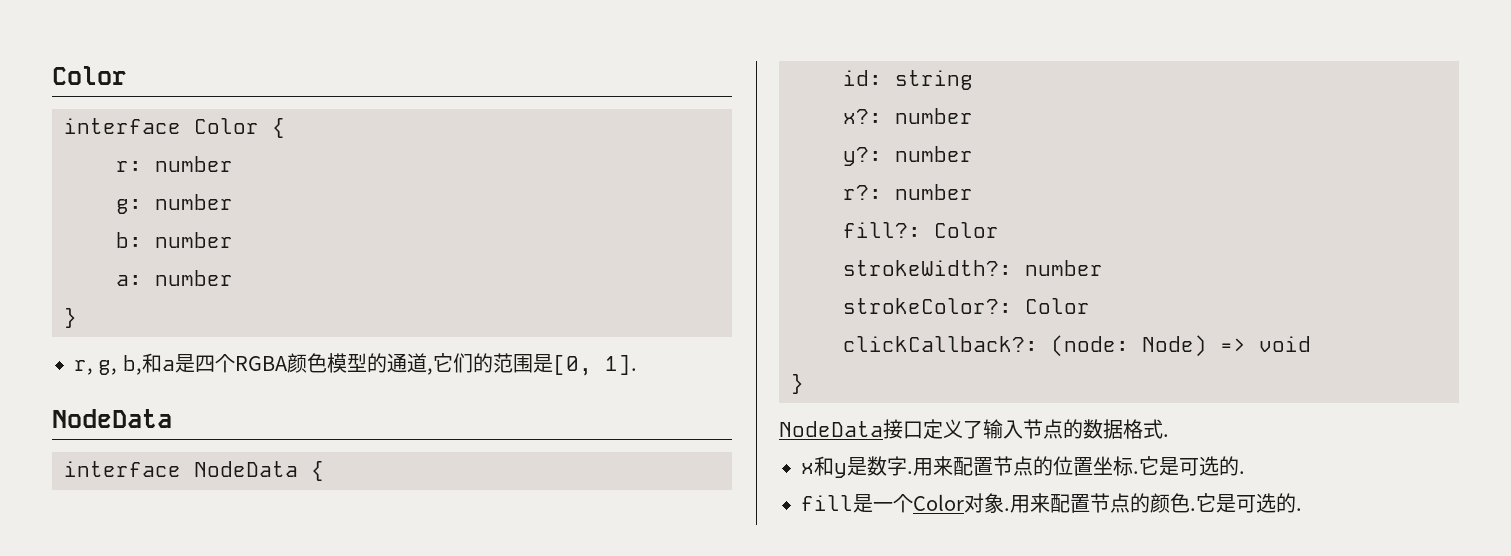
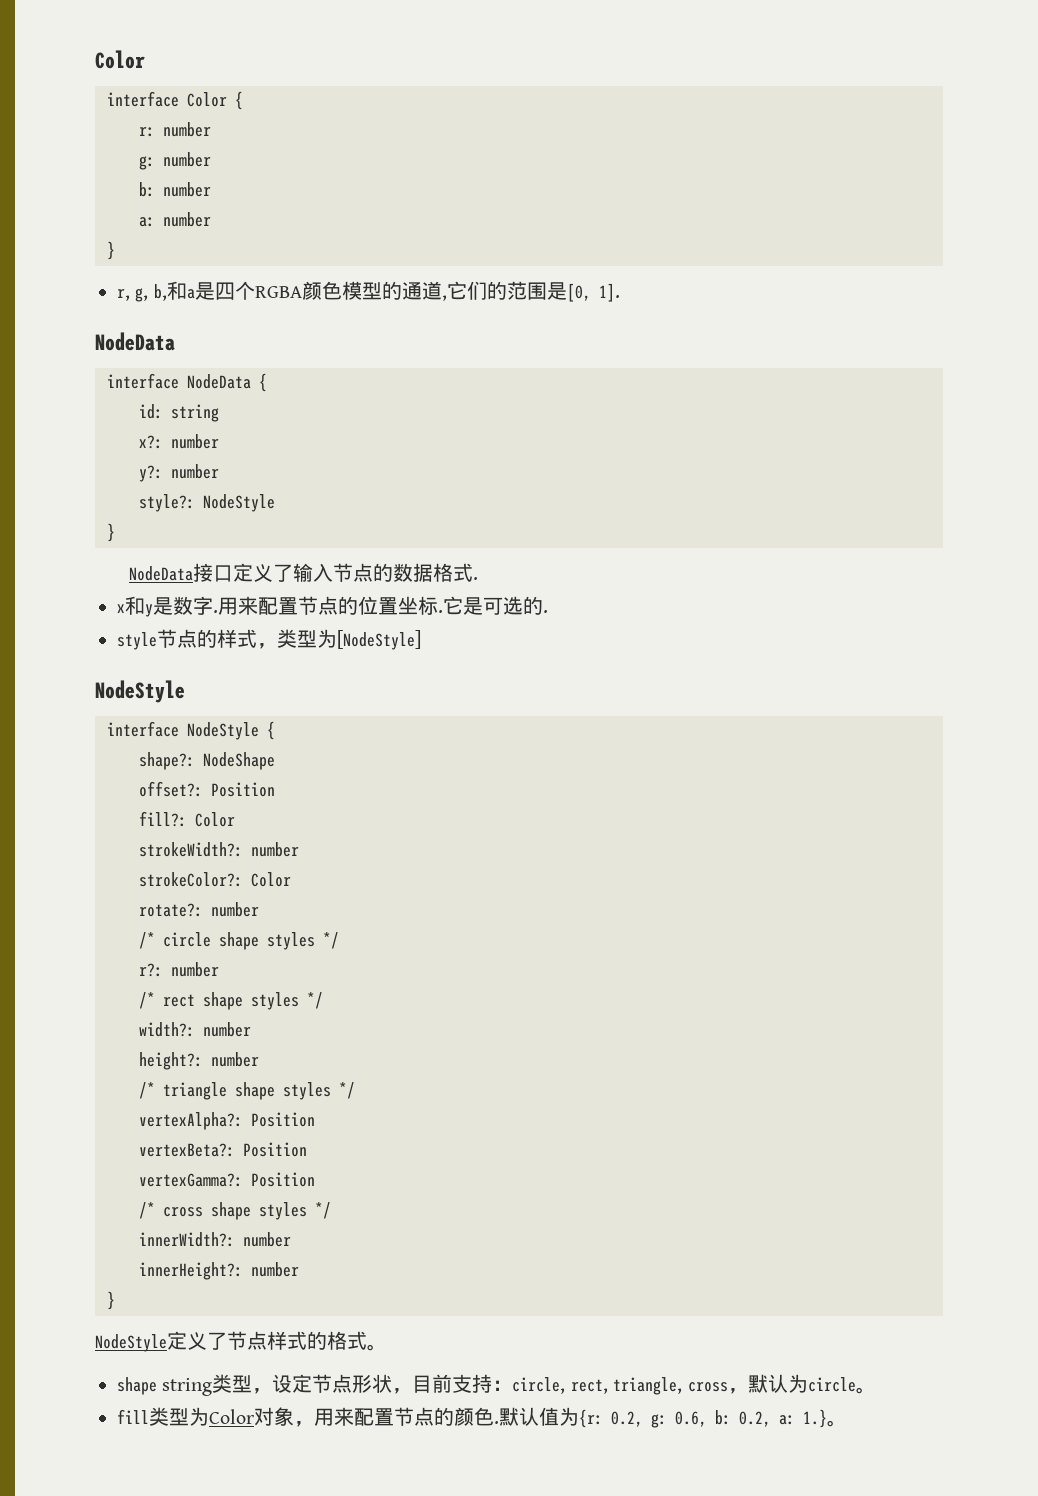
- r?: number
- fill?: Color
- strokeWidth?: number
- strokeColor?: Color
- clickCallback?: (node: Node) => void
+ style?: NodeStyle
+ style节点的样式，类型为[NodeStyle]
+ NodeStyle
+ interface NodeStyle {
+ shape?: NodeShape
+ offset?: Position
+ fill?: Color
+ strokeWidth?: number
+ strokeColor?: Color
+ rotate?: number
+ /* circle shape styles */
+ r?: number
+ /* rect shape styles */
+ width?: number
+ height?: number
+ /* triangle shape styles */
+ vertexAlpha?: Position
+ vertexBeta?: Position
+ vertexGamma?: Position
+ /* cross shape styles */
+ innerWidth?: number
+ innerHeight?: number
+ }
+ NodeStyle定义了节点样式的格式。
+ shape string类型，设定节点形状，目前支持：circle, rect, triangle, cross，默认为circle。
- fill是一个Color对象.用来配置节点的颜色.它是可选的.
+ fill类型为Color对象，用来配置节点的颜色.默认值为{r: 0.2, g: 0.6, b: 0.2, a: 1.}。

